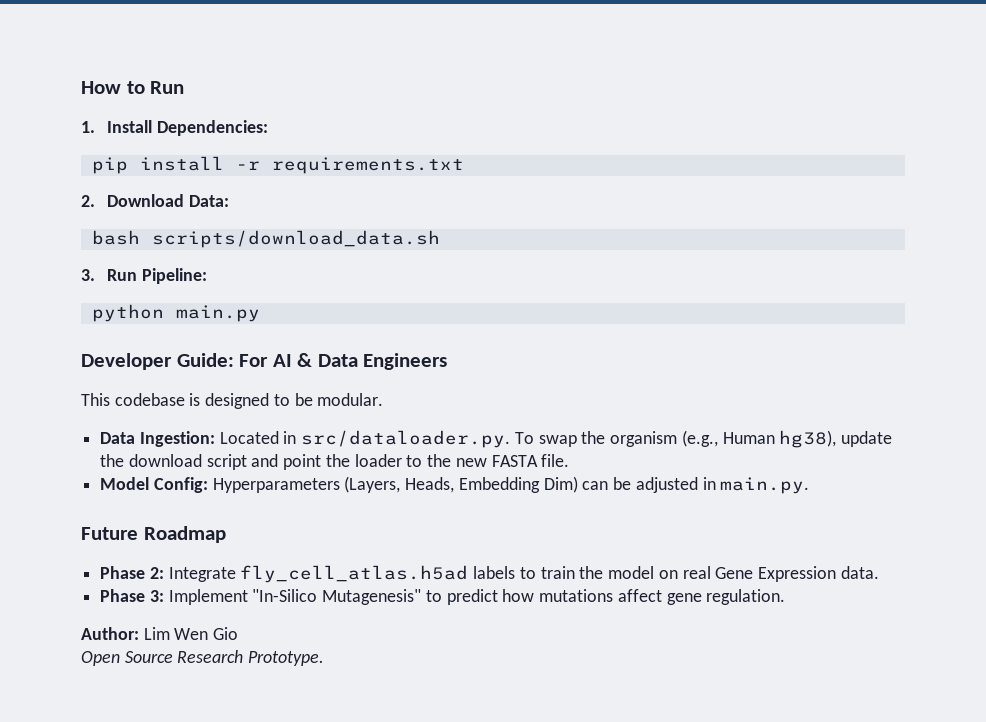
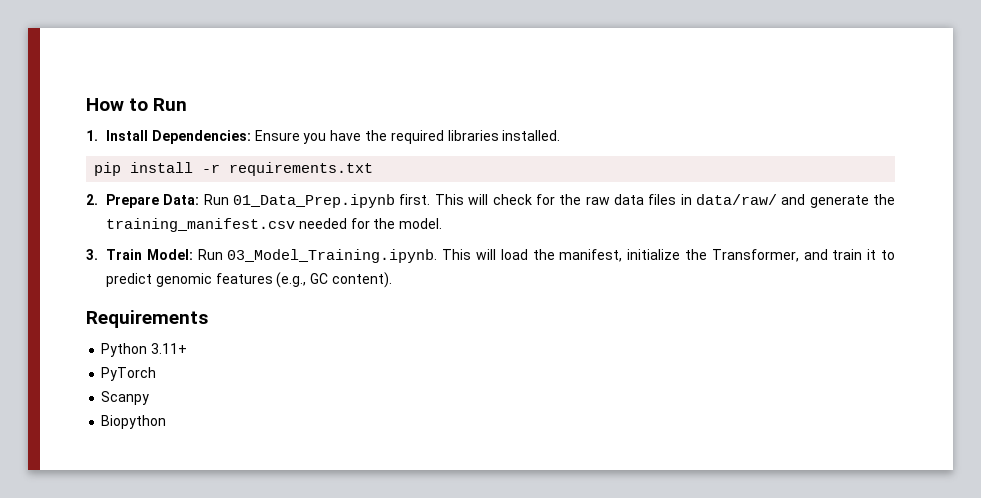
- 1. Install Dependencies:
+ 1. Install Dependencies: Ensure you have the required libraries installed.
- 2. Download Data:
- bash scripts/download_data.sh
- 3. Run Pipeline:
- python main.py
- Developer Guide: For AI & Data Engineers
- This codebase is designed to be modular.
- Data Ingestion: Located in src/dataloader.py. To swap the organism (e.g., Human hg38), update the download script and point the loader to the new FASTA file.
- Model Config: Hyperparameters (Layers, Heads, Embedding Dim) can be adjusted in main.py.
- Future Roadmap
- Phase 2: Integrate fly_cell_atlas.h5ad labels to train the model on real Gene Expression data.
- Phase 3: Implement "In-Silico Mutagenesis" to predict how mutations affect gene regulation.
- Author: Lim Wen Gio
- Open Source Research Prototype.
+ 2. Prepare Data: Run 01_Data_Prep.ipynb first. This will check for the raw data files in data/raw/ and generate the training_manifest.csv needed for the model.
+ 3. Train Model: Run 03_Model_Training.ipynb. This will load the manifest, initialize the Transformer, and train it to predict genomic features (e.g., GC content).
+ Requirements
+ Python 3.11+
+ PyTorch
+ Scanpy
+ Biopython

